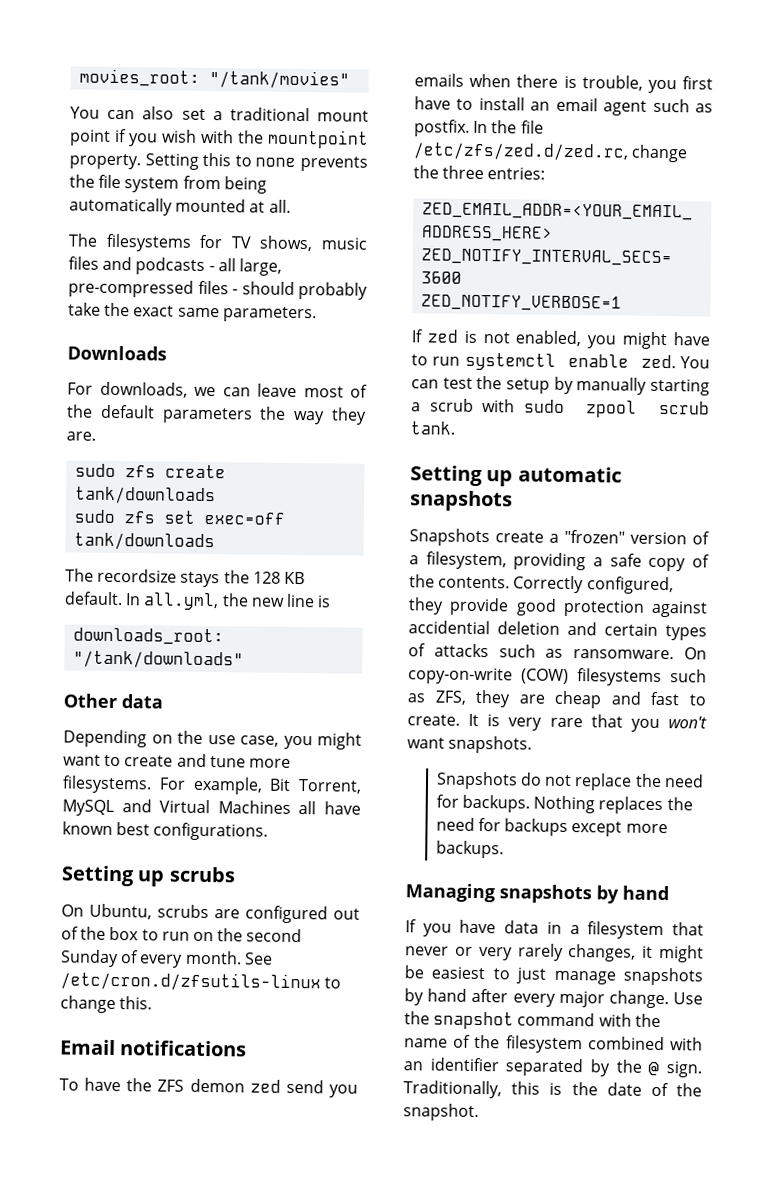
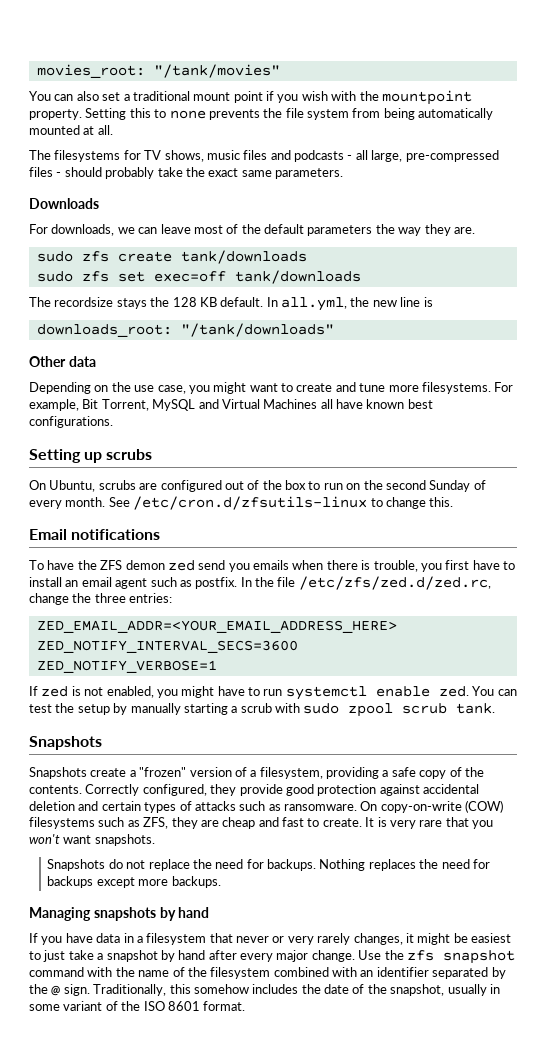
  You can test the setup by manually starting a scrub with sudo zpool scrub tank.
- Setting up automatic snapshots
+ Snapshots
- Correctly configured, they provide good protection against accidential deletion and certain types of attacks such as ransomware.
+ Correctly configured, they provide good protection against accidental deletion and certain types of attacks such as ransomware.
- If you have data in a filesystem that never or very rarely changes, it might be easiest to just manage snapshots by hand after every major change.
+ If you have data in a filesystem that never or very rarely changes, it might be easiest to just take a snapshot by hand after every major change.
- Use the snapshot command with the name of the filesystem combined with an identifier separated by the @ sign.
+ Use the zfs snapshot command with the name of the filesystem combined with an identifier separated by the @ sign.
- Traditionally, this is the date of the snapshot.
+ Traditionally, this somehow includes the date of the snapshot, usually in some variant of the ISO 8601 format.

